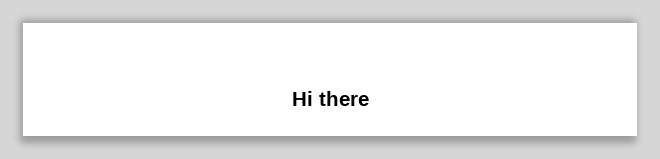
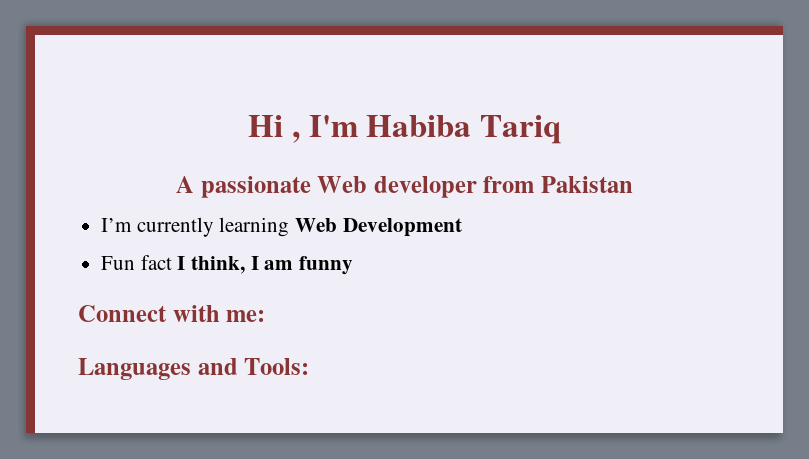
- Hi there
+ Hi , I'm Habiba Tariq
+ A passionate Web developer from Pakistan
+ I’m currently learning Web Development
+ Fun fact I think, I am funny
+ Connect with me:
+ Languages and Tools:

